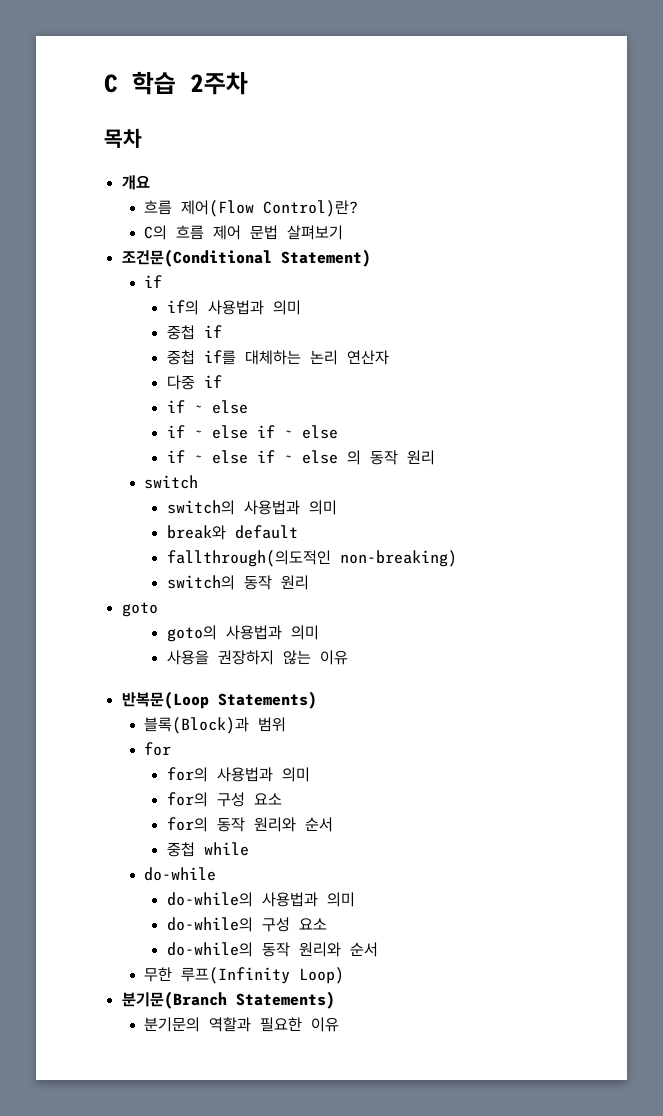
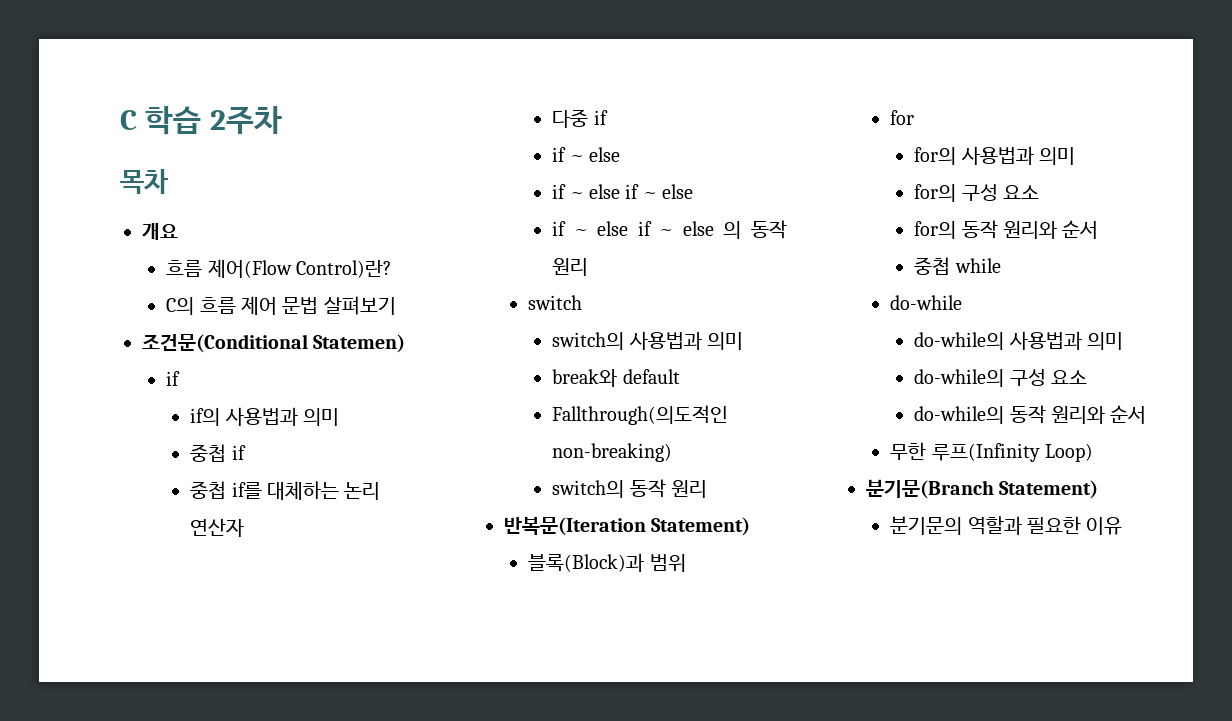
- 조건문(Conditional Statement)
+ 조건문(Conditional Statemen)
- fallthrough(의도적인 non-breaking)
+ Fallthrough(의도적인 non-breaking)
- goto
- goto의 사용법과 의미
- 사용을 권장하지 않는 이유
- 반복문(Loop Statements)
+ 반복문(Iteration Statement)
- 분기문(Branch Statements)
+ 분기문(Branch Statement)

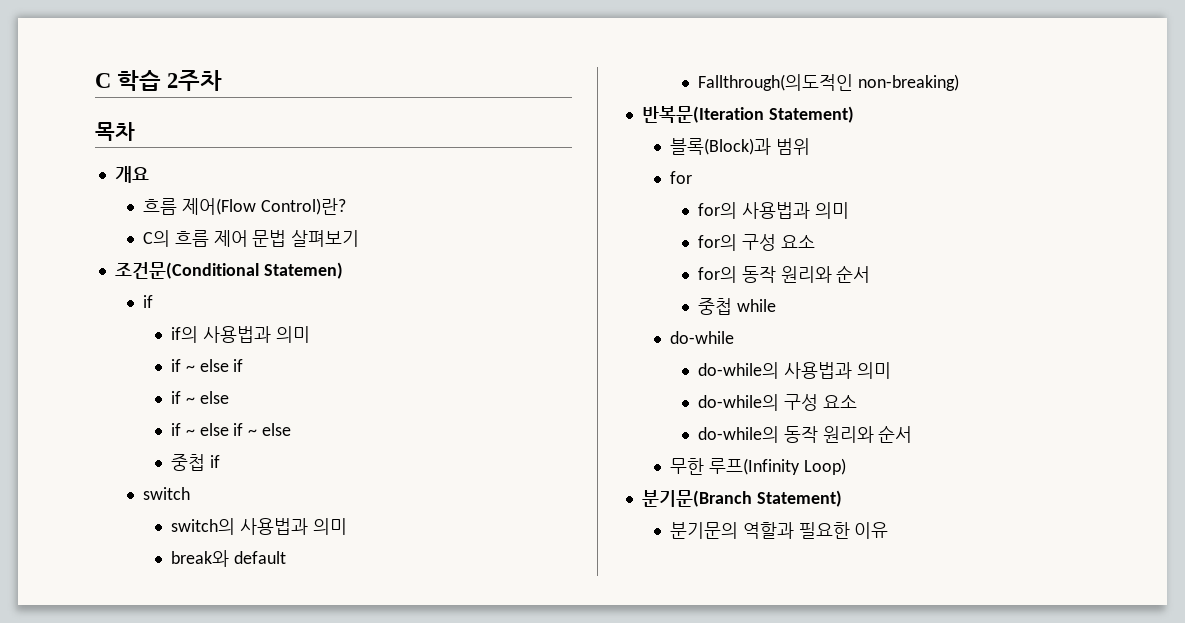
  if의 사용법과 의미
- 중첩 if
- 중첩 if를 대체하는 논리 연산자
- 다중 if
+ if ~ else if
- if ~ else if ~ else 의 동작 원리
+ 중첩 if
- switch의 동작 원리

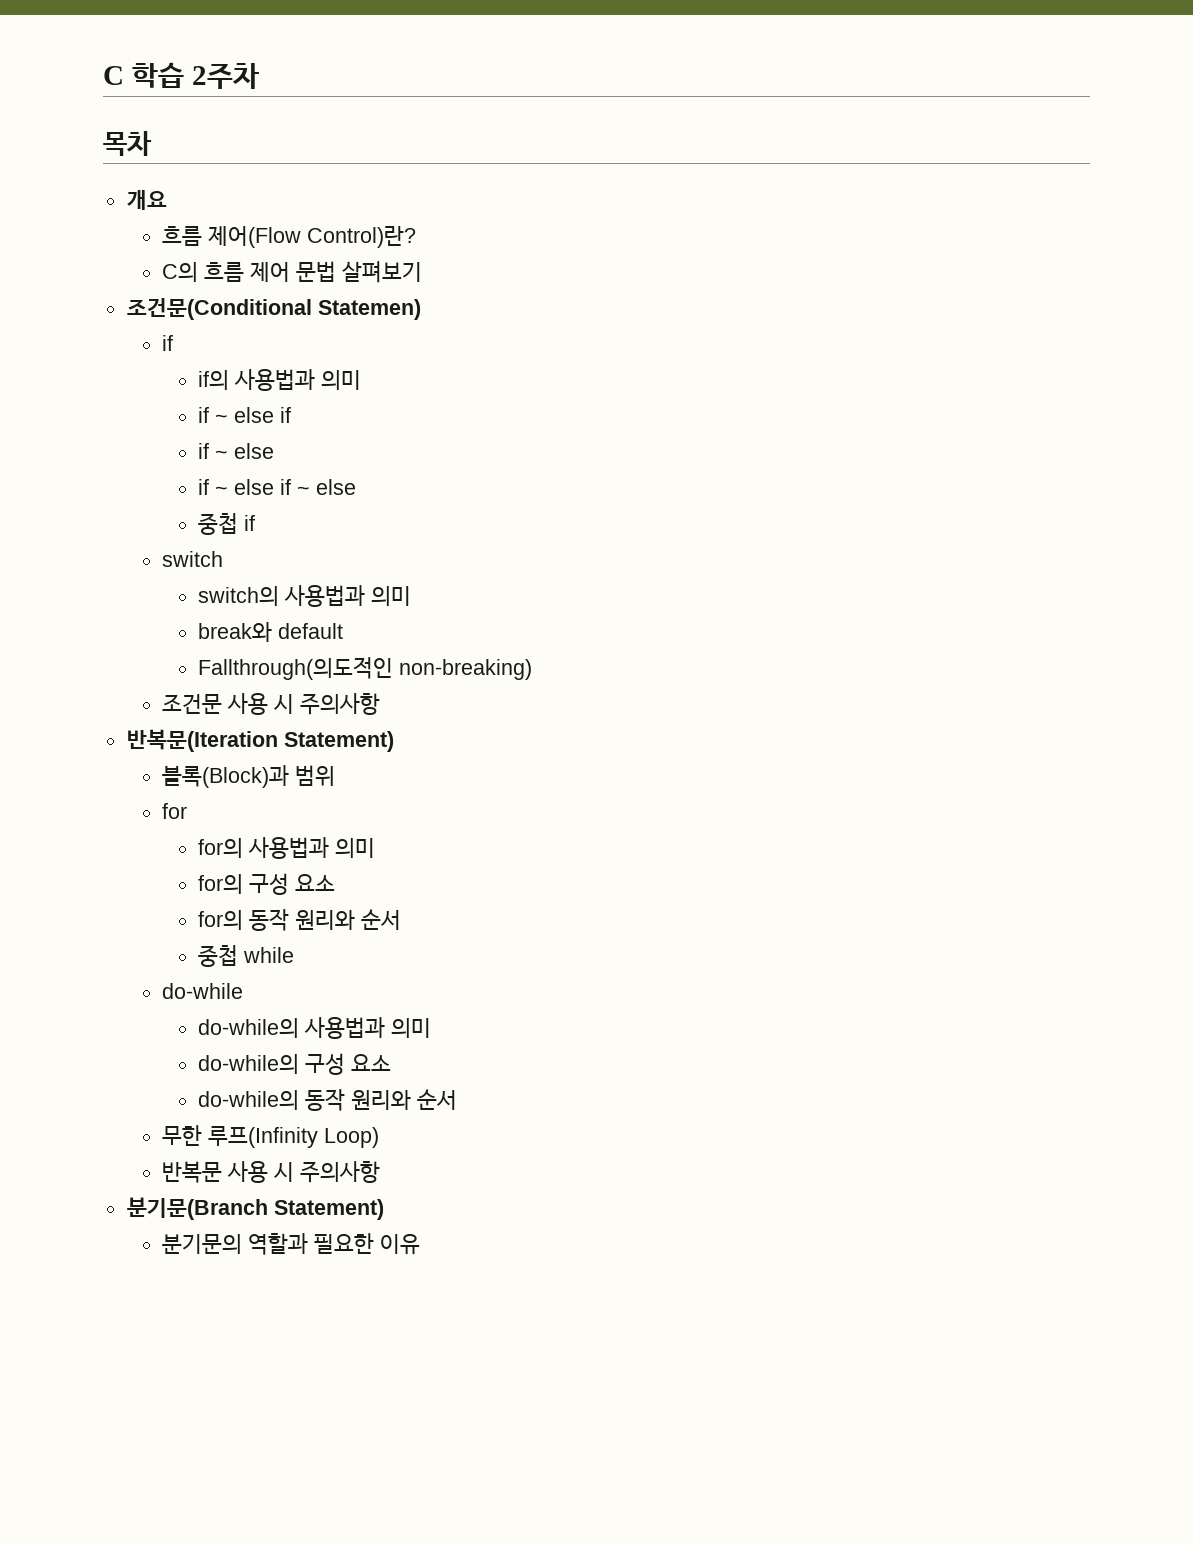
+ 조건문 사용 시 주의사항
+ 반복문 사용 시 주의사항

